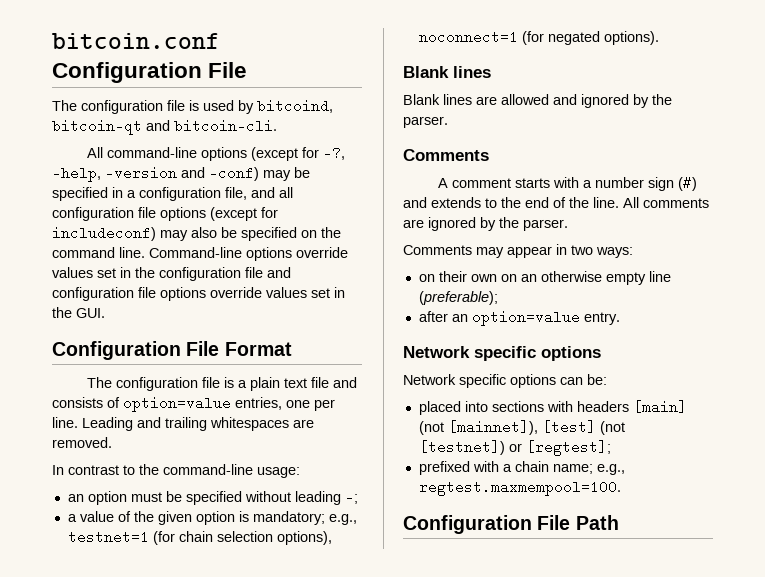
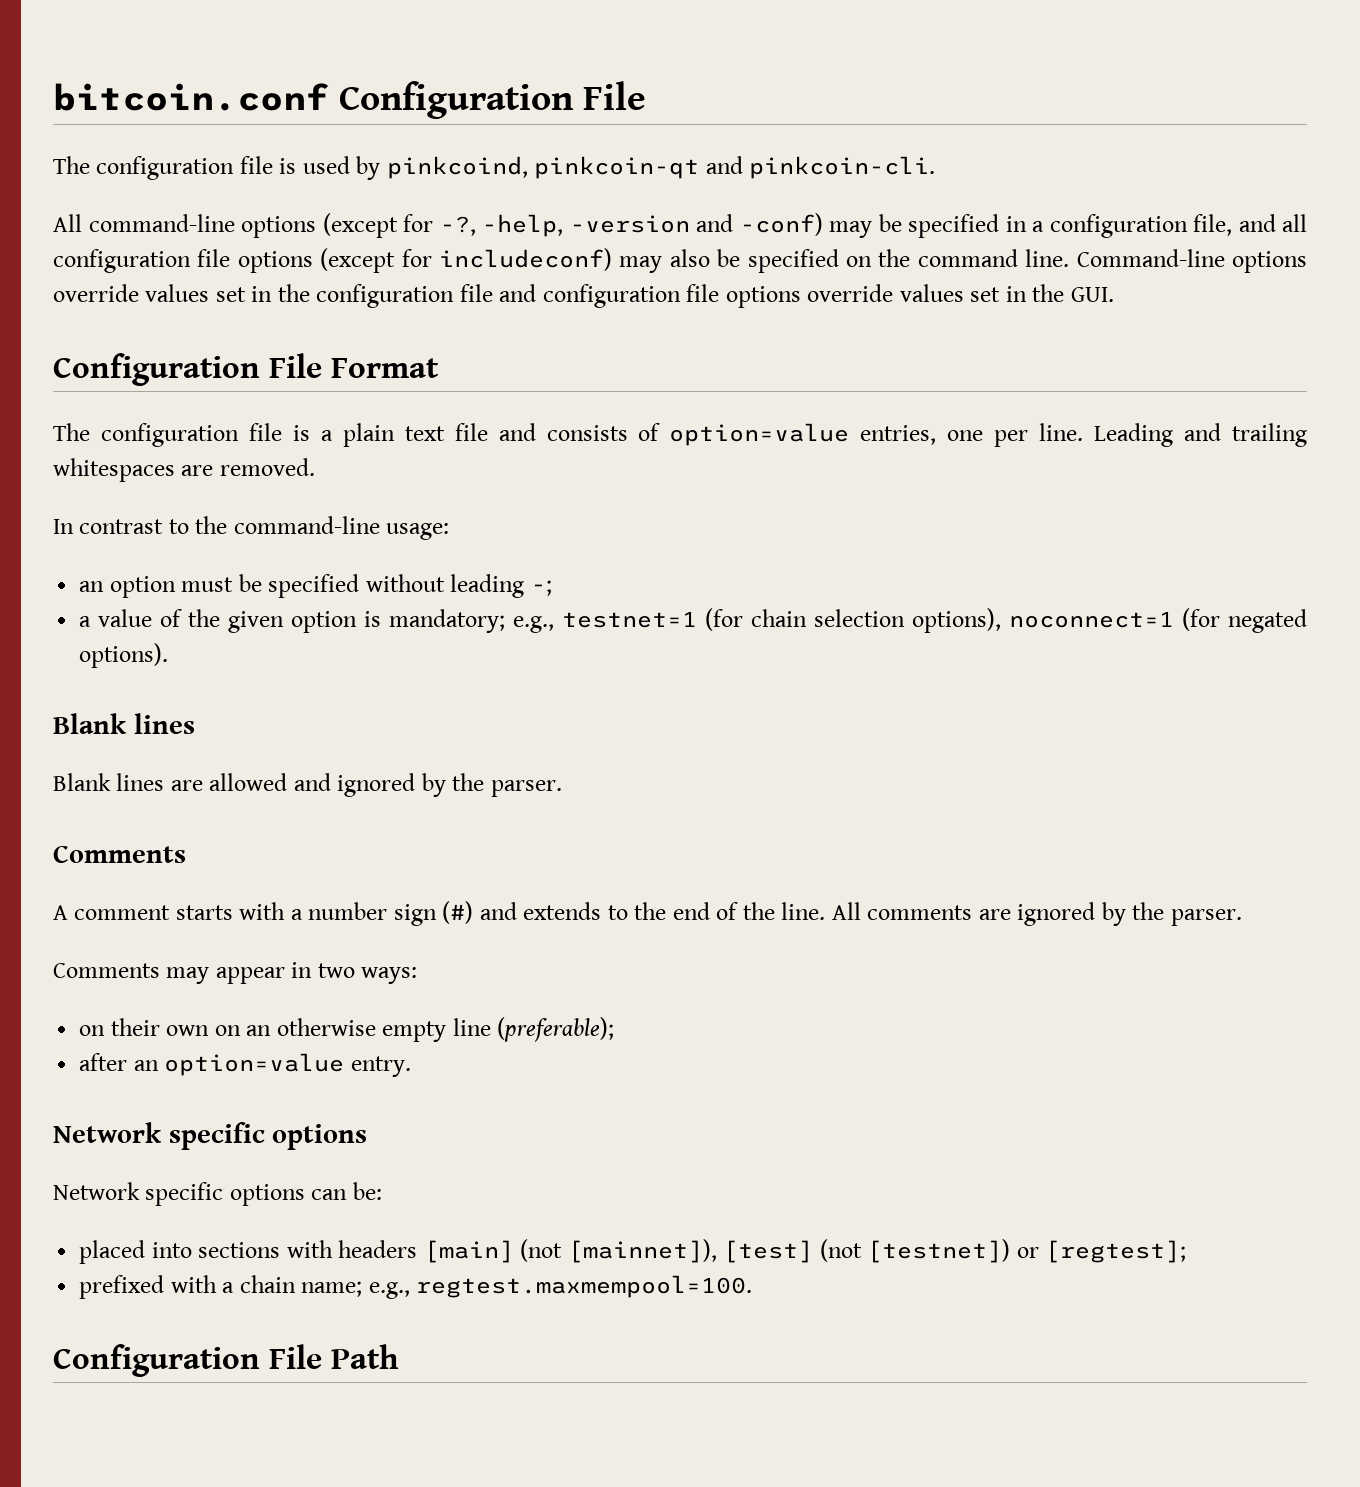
- The configuration file is used by bitcoind, bitcoin-qt and bitcoin-cli.
+ The configuration file is used by pinkcoind, pinkcoin-qt and pinkcoin-cli.

